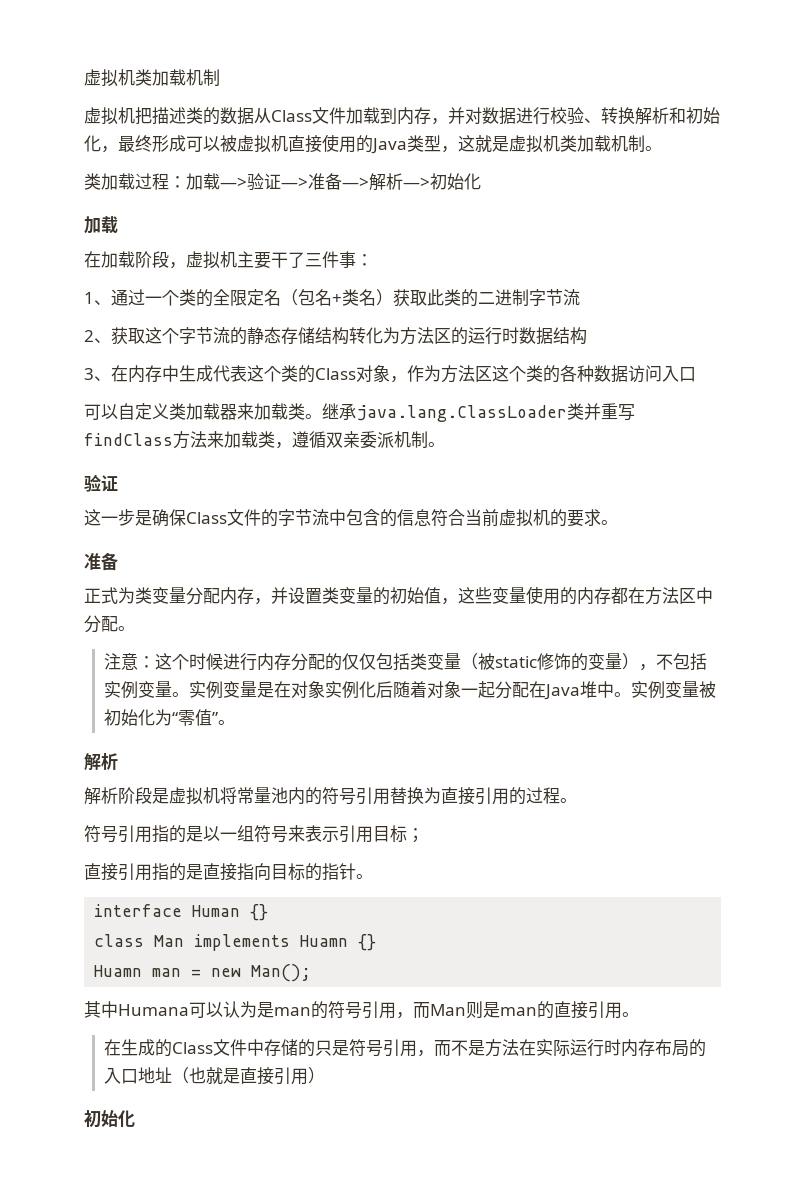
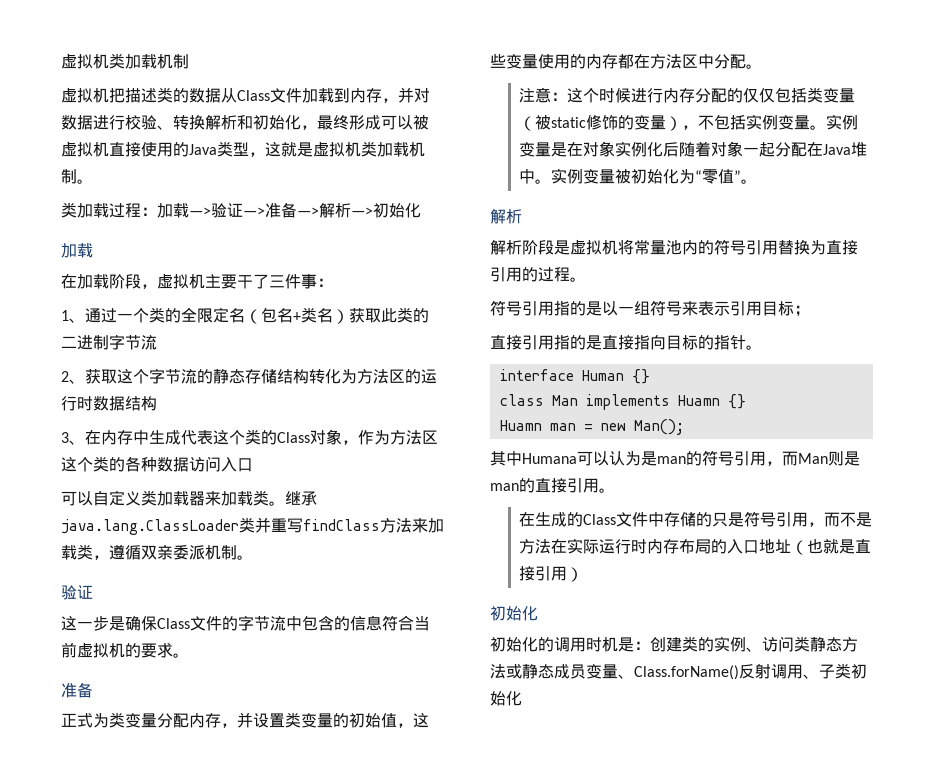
+ 初始化的调用时机是：创建类的实例、访问类静态方法或静态成员变量、Class.forName()反射调用、子类初始化

